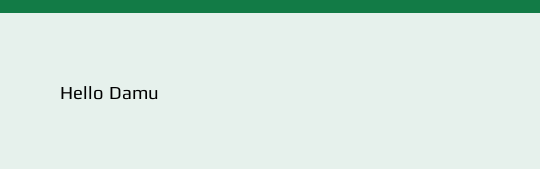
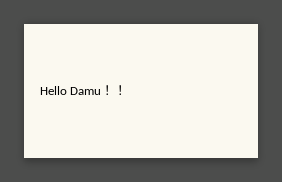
- Hello Damu
+ Hello Damu！！

